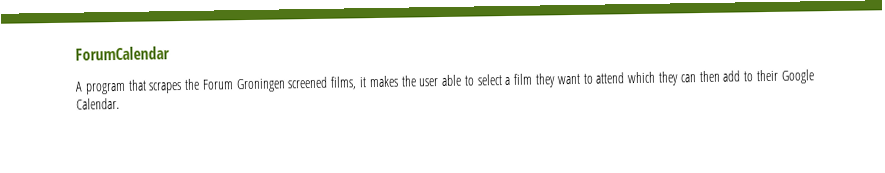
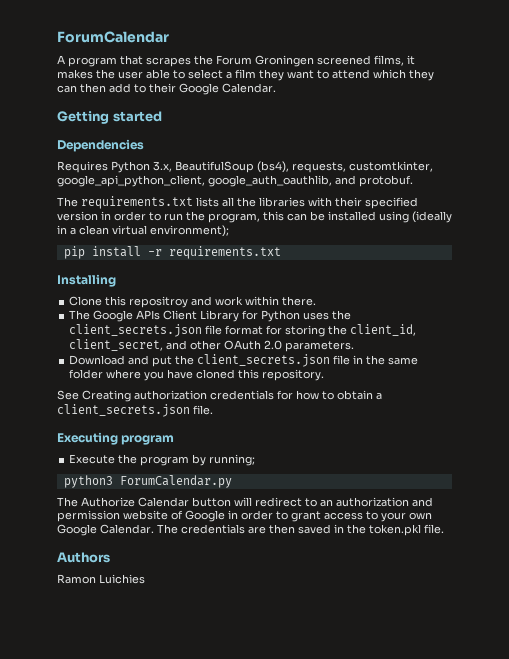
+ Getting started
+ Dependencies
+ Requires Python 3.x, BeautifulSoup (bs4), requests, customtkinter, google_api_python_client, google_auth_oauthlib, and protobuf.
+ The requirements.txt lists all the libraries with their specified version in order to run the program, this can be installed using (ideally in a clean virtual environment);
+ pip install -r requirements.txt
+ Installing
+ Clone this repositroy and work within there.
+ The Google APIs Client Library for Python uses the client_secrets.json file format for storing the client_id, client_secret, and other OAuth 2.0 parameters.
+ Download and put the client_secrets.json file in the same folder where you have cloned this repository.
+ See Creating authorization credentials for how to obtain a client_secrets.json file.
+ Executing program
+ Execute the program by running;
+ python3 ForumCalendar.py
+ The Authorize Calendar button will redirect to an authorization and permission website of Google in order to grant access to your own Google Calendar. The credentials are then saved in the token.pkl file.
+ Authors
+ Ramon Luichies

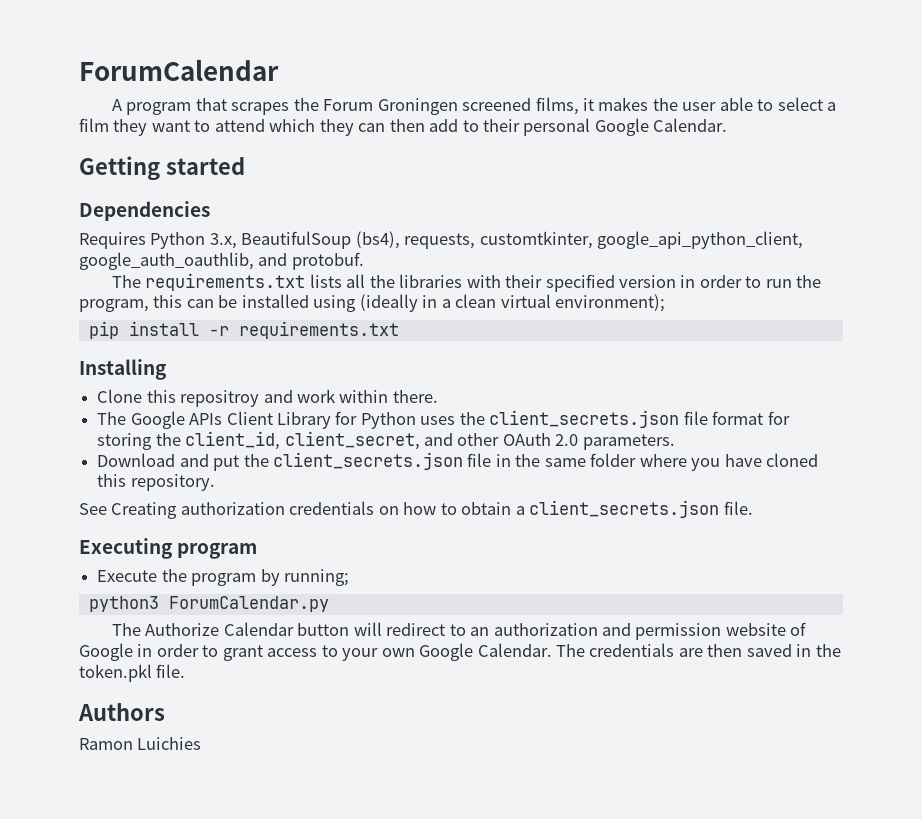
- A program that scrapes the Forum Groningen screened films, it makes the user able to select a film they want to attend which they can then add to their Google Calendar.
+ A program that scrapes the Forum Groningen screened films, it makes the user able to select a film they want to attend which they can then add to their personal Google Calendar.
- See Creating authorization credentials for how to obtain a client_secrets.json file.
+ See Creating authorization credentials on how to obtain a client_secrets.json file.

